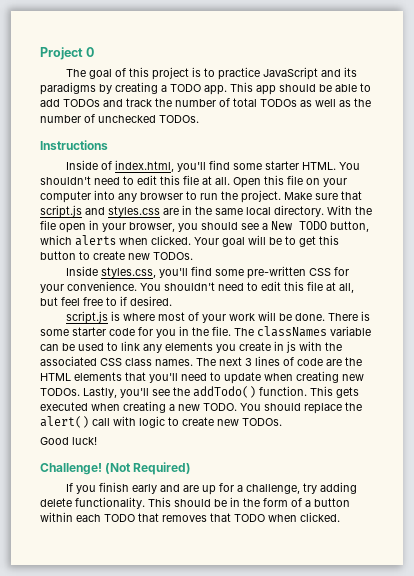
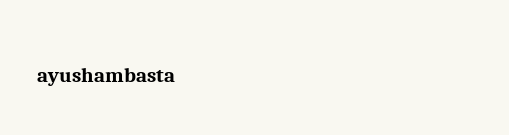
- Project 0
- The goal of this project is to practice JavaScript and its paradigms by creating a TODO app. This app should be able to add TODOs and track the number of total TODOs as well as the number of unchecked TODOs.
- Instructions
- Inside of index.html, you'll find some starter HTML. You shouldn't need to edit this file at all. Open this file on your computer into any browser to run the project. Make sure that script.js and styles.css are in the same local directory. With the file open in your browser, you should see a New TODO button, which alerts when clicked. Your goal will be to get this button to create new TODOs.
- Inside styles.css, you'll find some pre-written CSS for your convenience. You shouldn't need to edit this file at all, but feel free to if desired.
- script.js is where most of your work will be done. There is some starter code for you in the file. The classNames variable can be used to link any elements you create in js with the associated CSS class names. The next 3 lines of code are the HTML elements that you'll need to update when creating new TODOs. Lastly, you'll see the addTodo() function. This gets executed when creating a new TODO. You should replace the alert() call with logic to create new TODOs.
- Good luck!
- Challenge! (Not Required)
- If you finish early and are up for a challenge, try adding delete functionality. This should be in the form of a button within each TODO that removes that TODO when clicked.
+ ayushambasta

